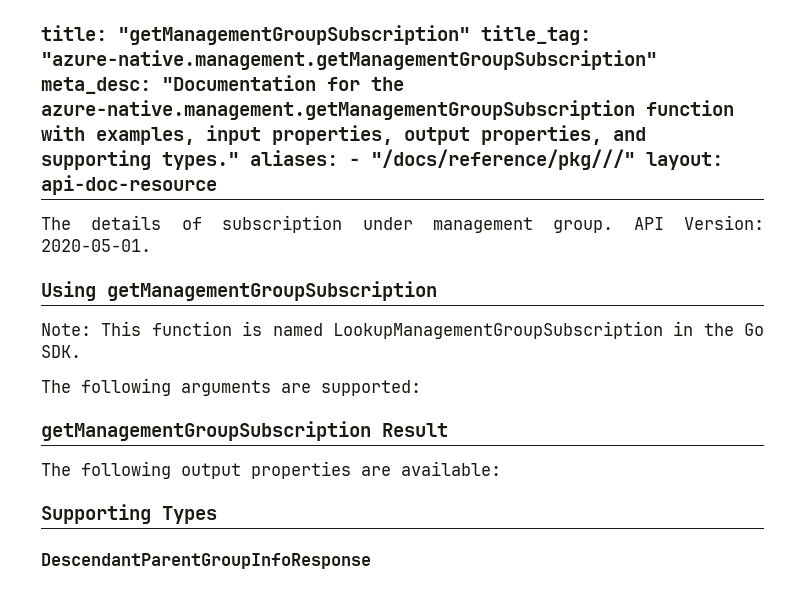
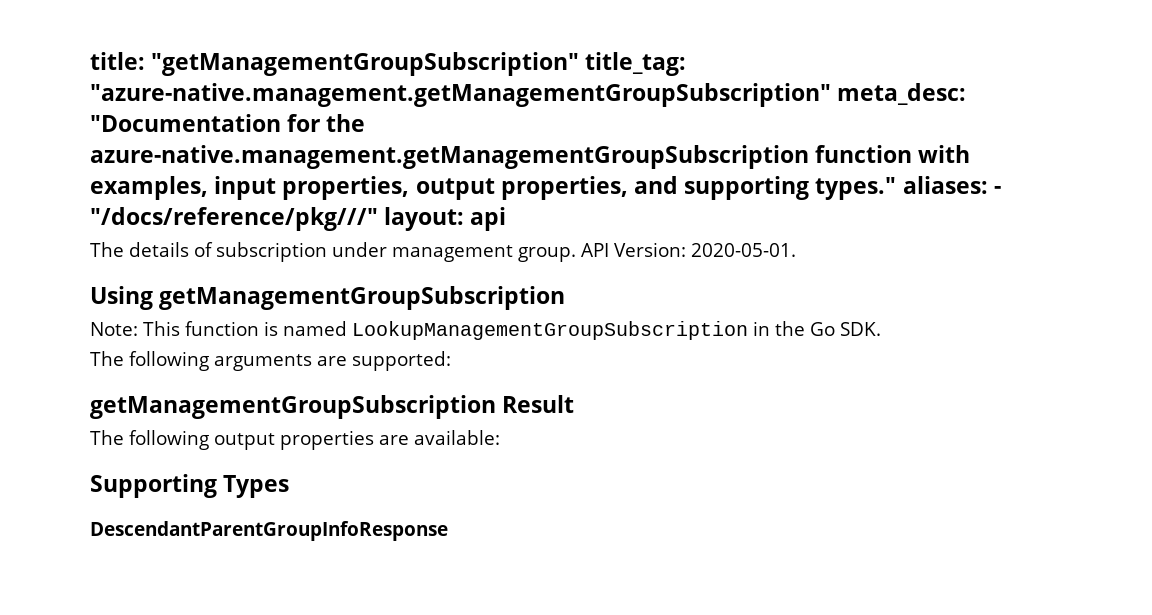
- title: "getManagementGroupSubscription" title_tag: "azure-native.management.getManagementGroupSubscription" meta_desc: "Documentation for the azure-native.management.getManagementGroupSubscription function with examples, input properties, output properties, and supporting types." aliases: - "/docs/reference/pkg///" layout: api-doc-resource
+ title: "getManagementGroupSubscription" title_tag: "azure-native.management.getManagementGroupSubscription" meta_desc: "Documentation for the azure-native.management.getManagementGroupSubscription function with examples, input properties, output properties, and supporting types." aliases: - "/docs/reference/pkg///" layout: api

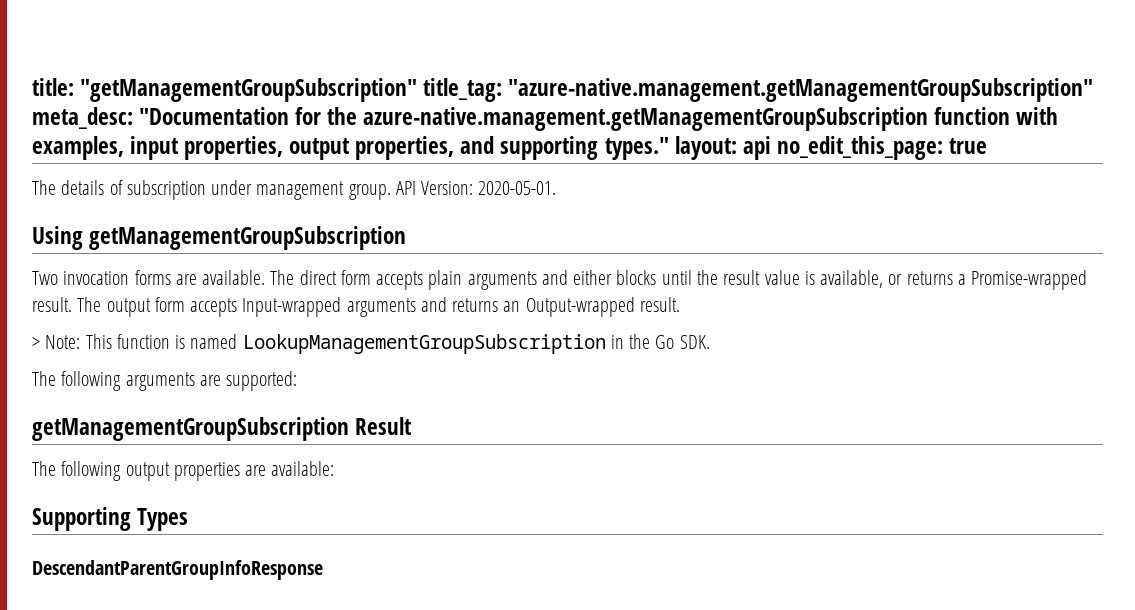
- title: "getManagementGroupSubscription" title_tag: "azure-native.management.getManagementGroupSubscription" meta_desc: "Documentation for the azure-native.management.getManagementGroupSubscription function with examples, input properties, output properties, and supporting types." aliases: - "/docs/reference/pkg///" layout: api
+ title: "getManagementGroupSubscription" title_tag: "azure-native.management.getManagementGroupSubscription" meta_desc: "Documentation for the azure-native.management.getManagementGroupSubscription function with examples, input properties, output properties, and supporting types." layout: api no_edit_this_page: true
- Note: This function is named LookupManagementGroupSubscription in the Go SDK.
+ Two invocation forms are available. The direct form accepts plain arguments and either blocks until the result value is available, or returns a Promise-wrapped result. The output form accepts Input-wrapped arguments and returns an Output-wrapped result.
+ > Note: This function is named LookupManagementGroupSubscription in the Go SDK.

